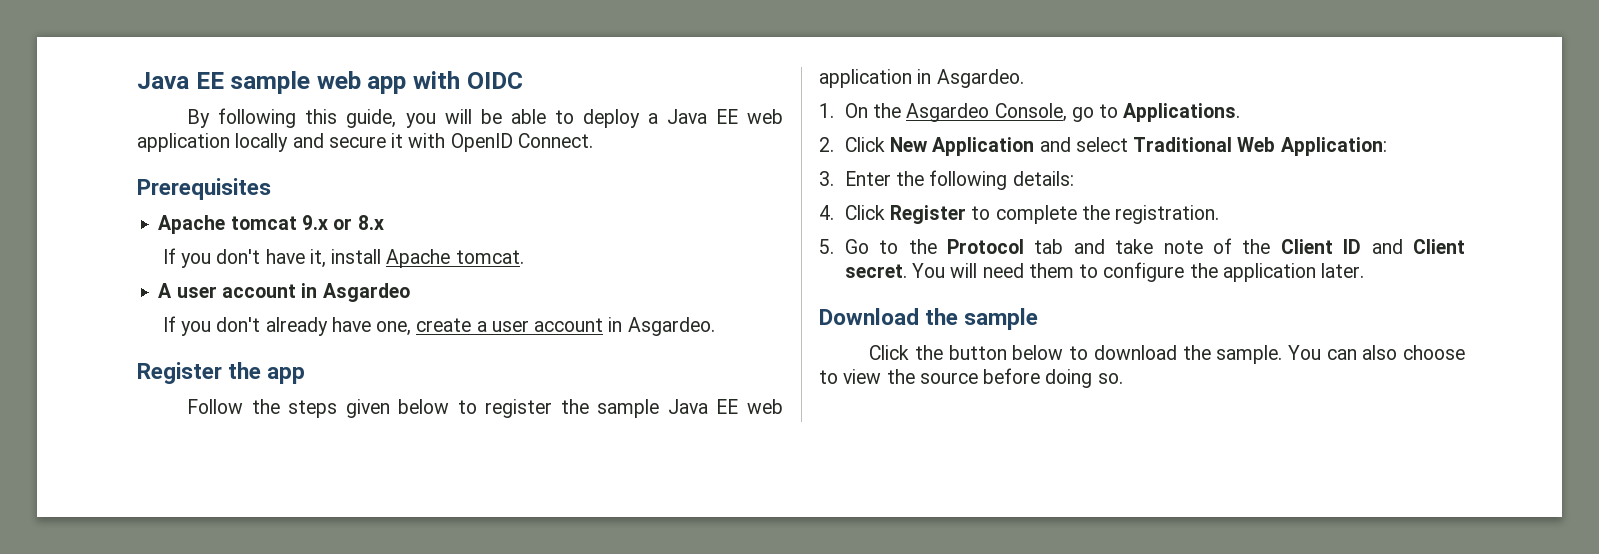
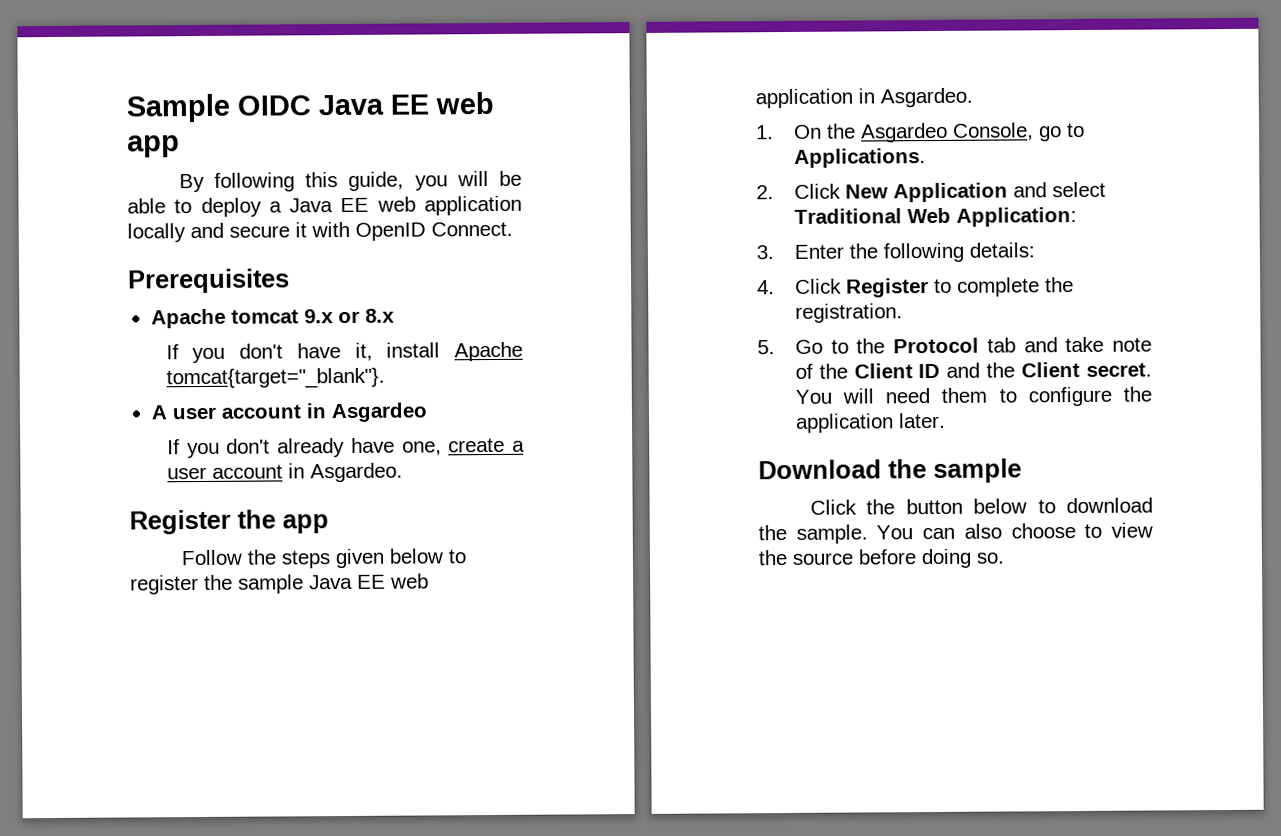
- Java EE sample web app with OIDC
+ Sample OIDC Java EE web app
- If you don't have it, install Apache tomcat.
+ If you don't have it, install Apache tomcat{target="_blank"}.
- 5. Go to the Protocol tab and take note of the Client ID and Client secret.
+ 5. Go to the Protocol tab and take note of the Client ID and the Client secret.

